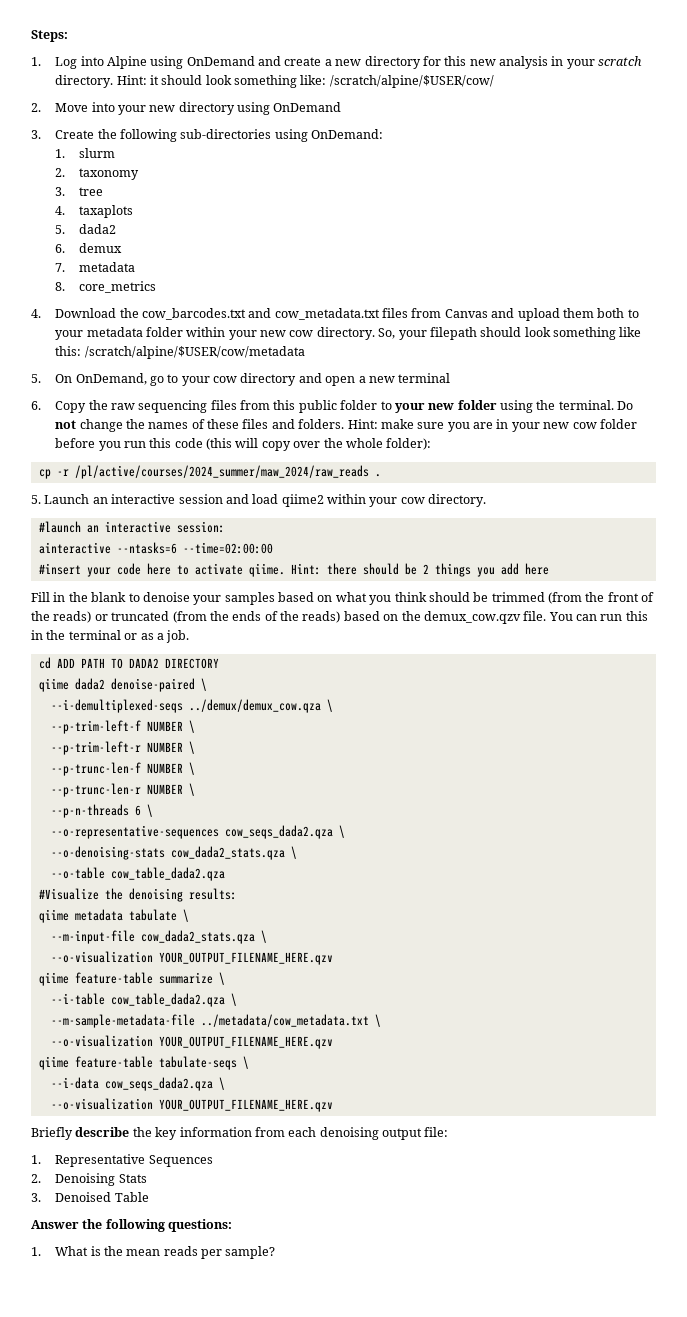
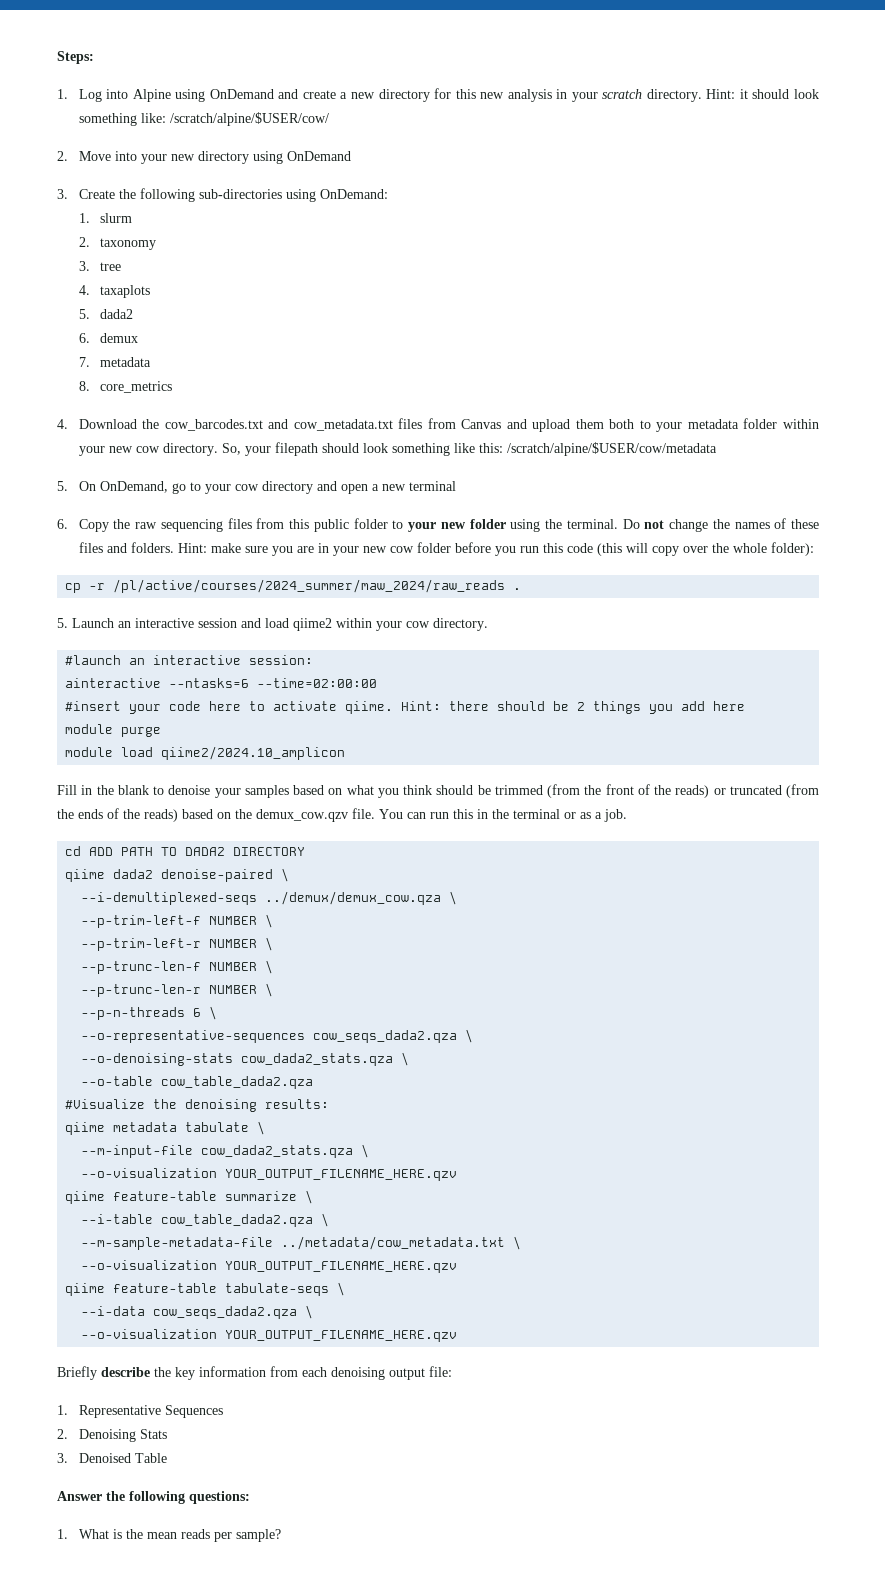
+ module purge
+ module load qiime2/2024.10_amplicon

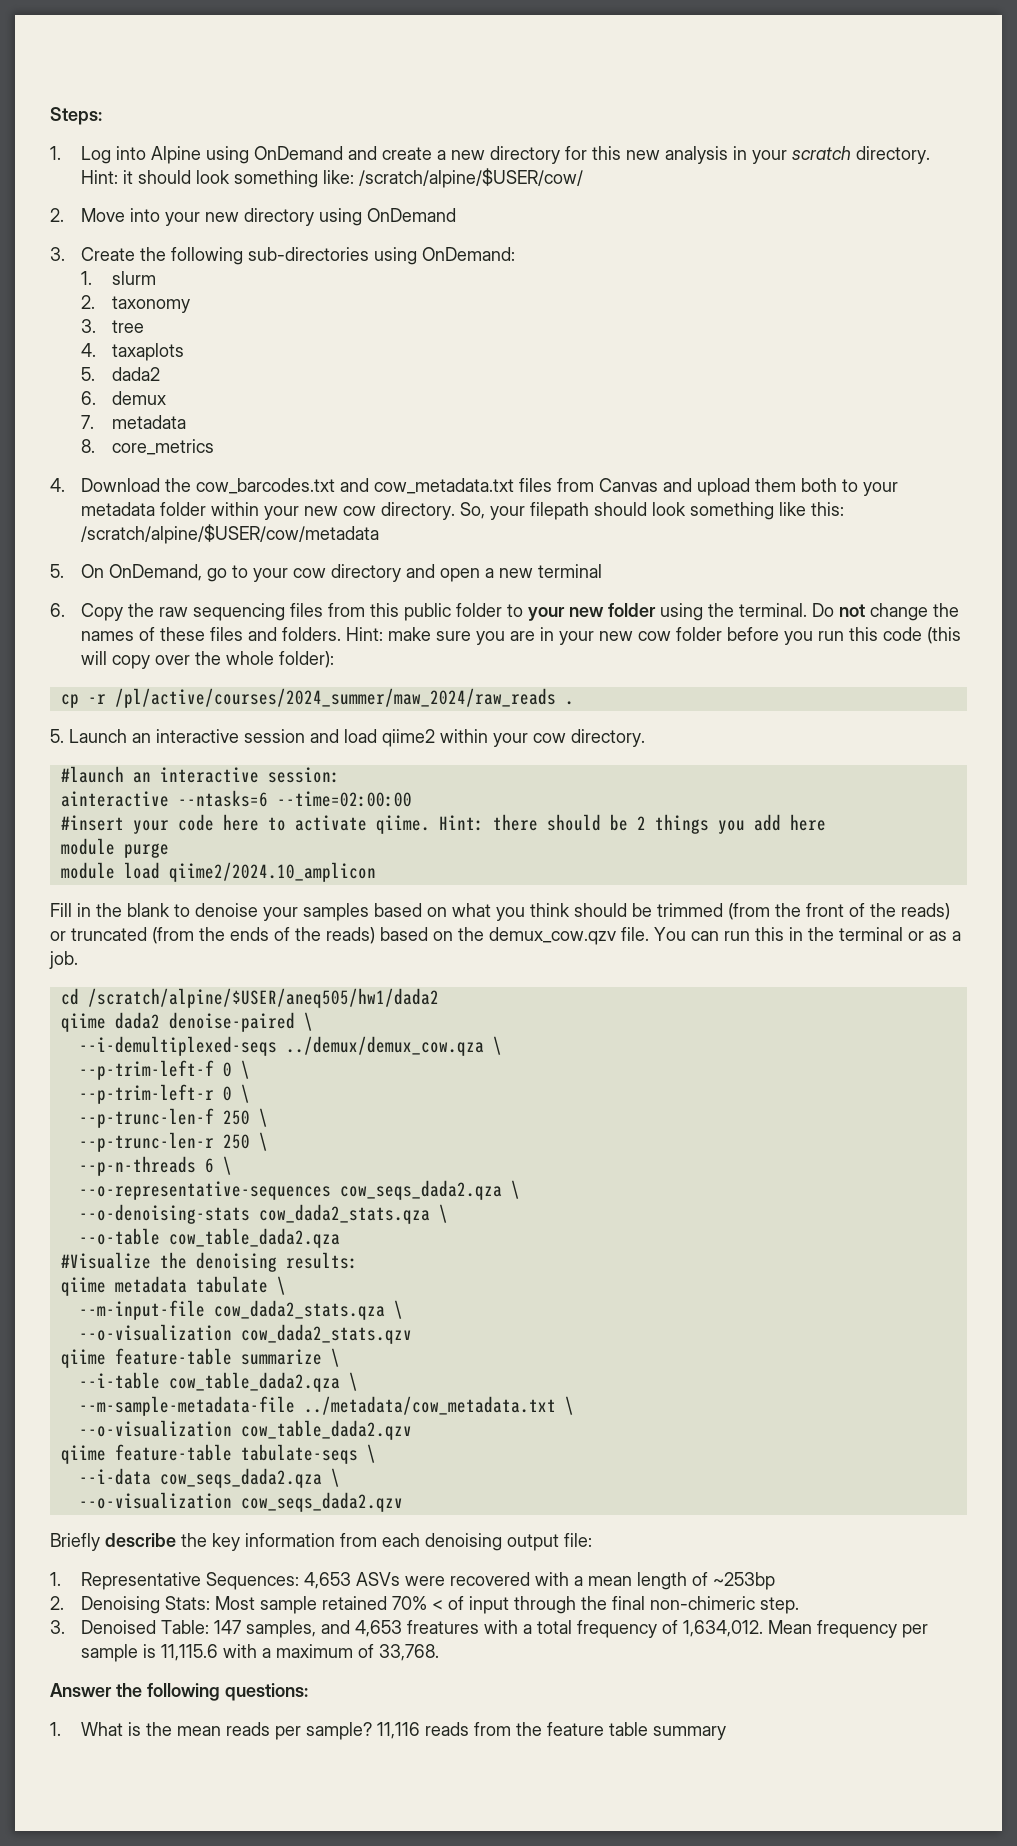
- cd ADD PATH TO DADA2 DIRECTORY
+ cd /scratch/alpine/$USER/aneq505/hw1/dada2
- --p-trim-left-f NUMBER \
+ --p-trim-left-f 0 \
- --p-trim-left-r NUMBER \
+ --p-trim-left-r 0 \
- --p-trunc-len-f NUMBER \
+ --p-trunc-len-f 250 \
- --p-trunc-len-r NUMBER \
+ --p-trunc-len-r 250 \
  --m-input-file cow_dada2_stats.qza \
- --o-visualization YOUR_OUTPUT_FILENAME_HERE.qzv
+ --o-visualization cow_dada2_stats.qzv
  --m-sample-metadata-file ../metadata/cow_metadata.txt \
- --o-visualization YOUR_OUTPUT_FILENAME_HERE.qzv
+ --o-visualization cow_table_dada2.qzv
  --i-data cow_seqs_dada2.qza \
- --o-visualization YOUR_OUTPUT_FILENAME_HERE.qzv
+ --o-visualization cow_seqs_dada2.qzv
- 1. Representative Sequences
- 2. Denoising Stats
- 3. Denoised Table
+ 1. Representative Sequences: 4,653 ASVs were recovered with a mean length of ~253bp
+ 2. Denoising Stats: Most sample retained 70% < of input through the final non-chimeric step.
+ 3. Denoised Table: 147 samples, and 4,653 freatures with a total frequency of 1,634,012. Mean frequency per sample is 11,115.6 with a maximum of 33,768.
+ 11,116 reads from the feature table summary

